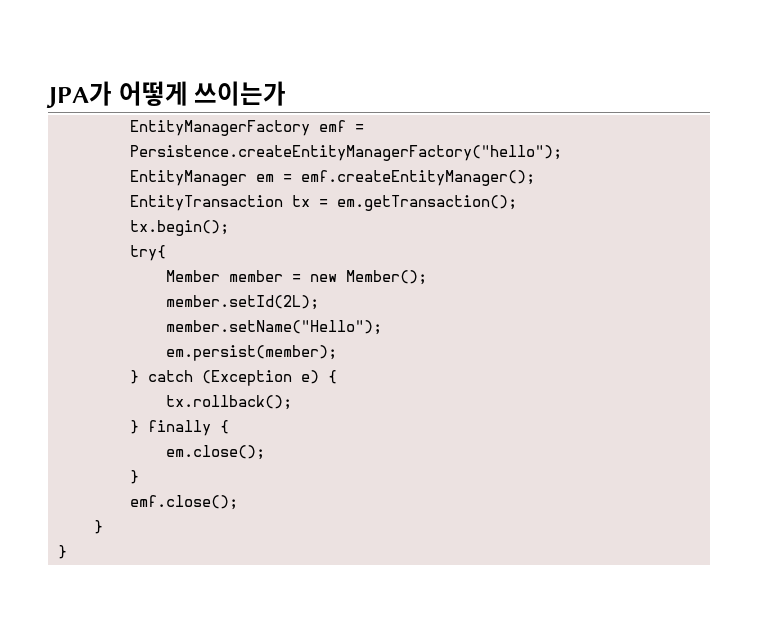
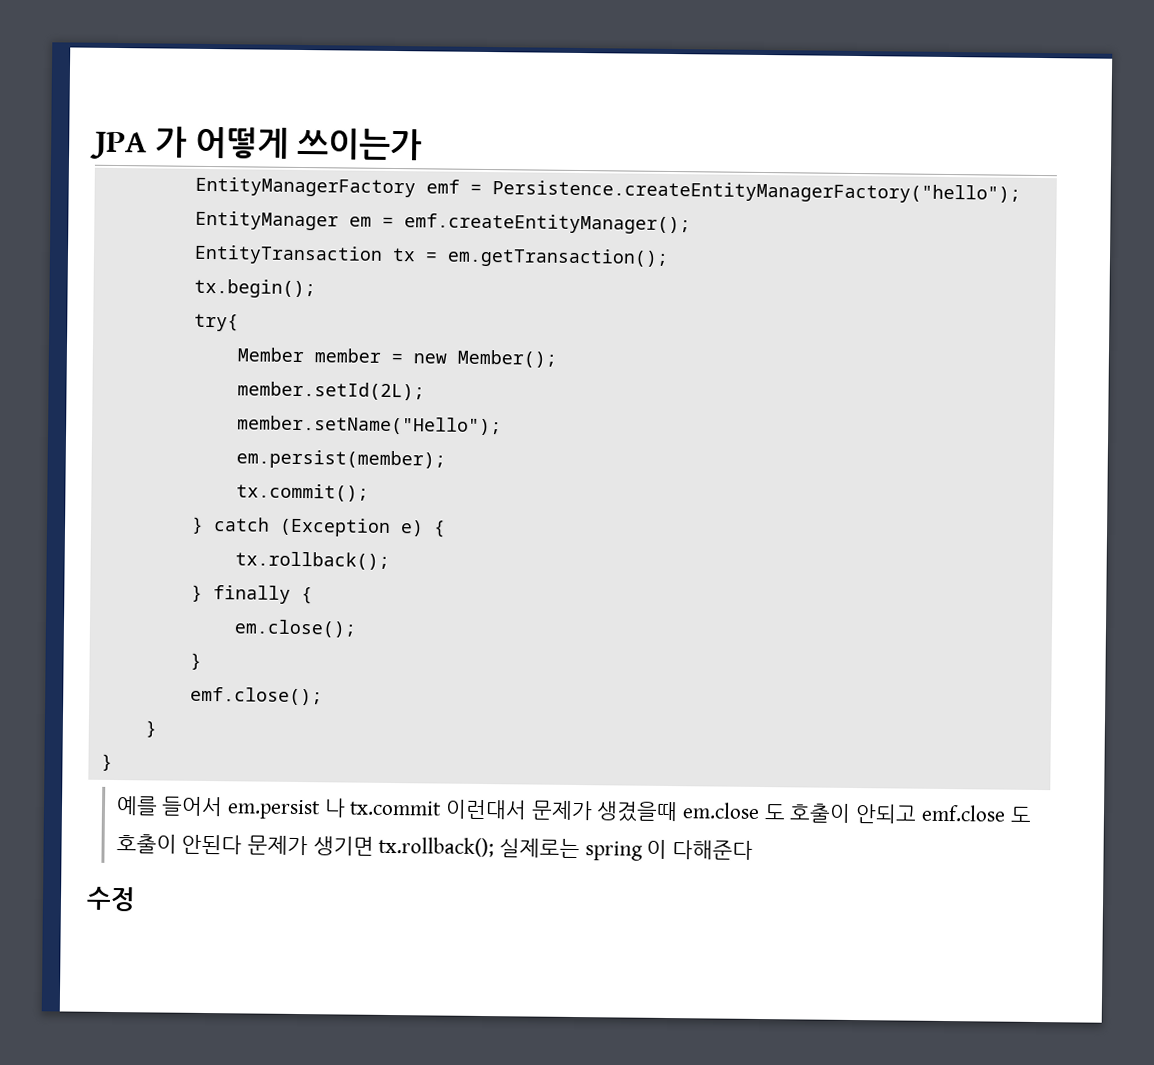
- JPA가 어떻게 쓰이는가
+ JPA 가 어떻게 쓰이는가
+ tx.commit();
+ 예를 들어서 em.persist 나 tx.commit 이런대서 문제가 생겼을때 em.close 도 호출이 안되고 emf.close 도 호출이 안된다 문제가 생기면 tx.rollback(); 실제로는 spring 이 다해준다
+ 수정

